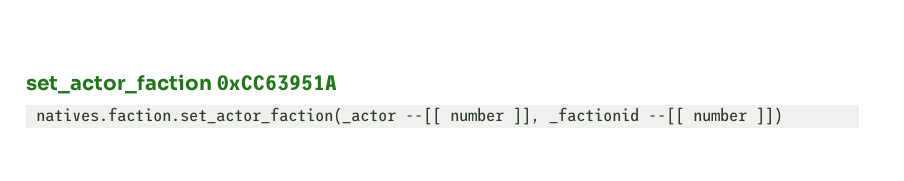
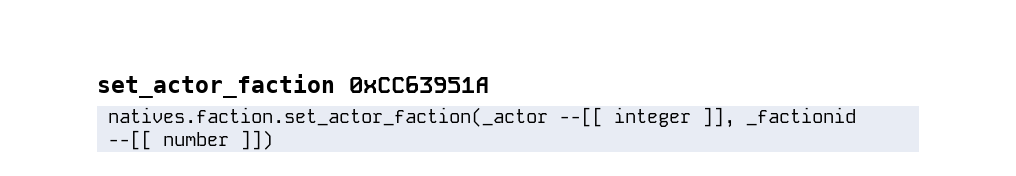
- natives.faction.set_actor_faction(_actor --[[ number ]], _factionid --[[ number ]])
+ natives.faction.set_actor_faction(_actor --[[ integer ]], _factionid --[[ number ]])

